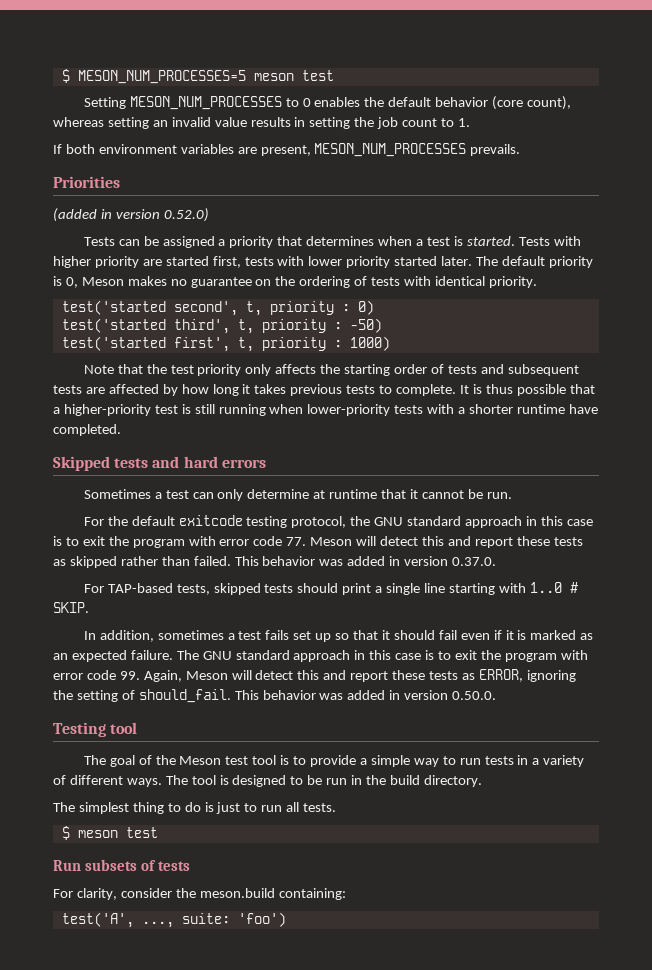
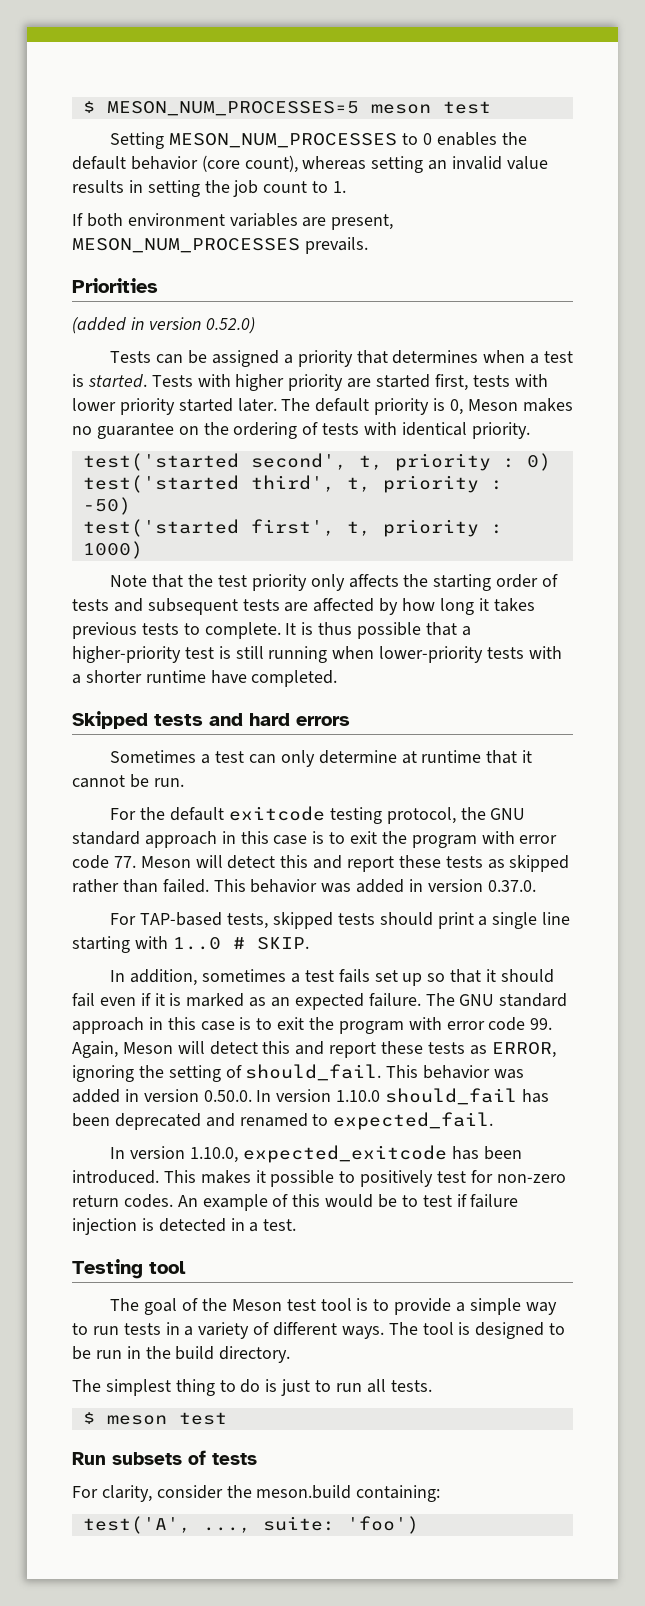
- This behavior was added in version 0.50.0.
+ This behavior was added in version 0.50.0. In version 1.10.0 should_fail has been deprecated and renamed to expected_fail.
+ In version 1.10.0, expected_exitcode has been introduced. This makes it possible to positively test for non-zero return codes. An example of this would be to test if failure injection is detected in a test.

